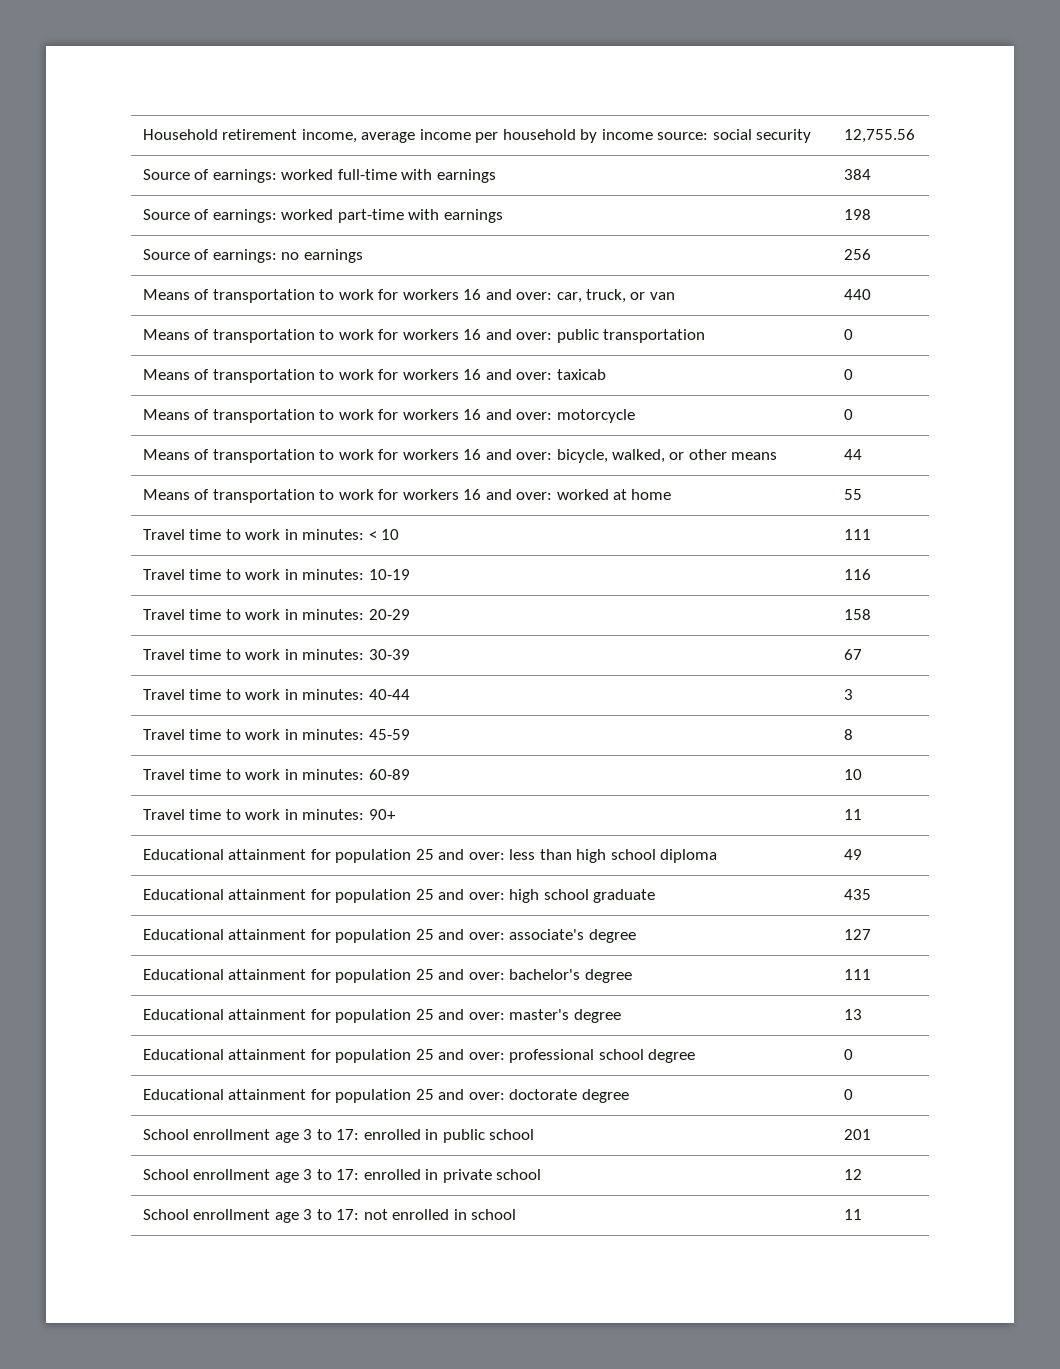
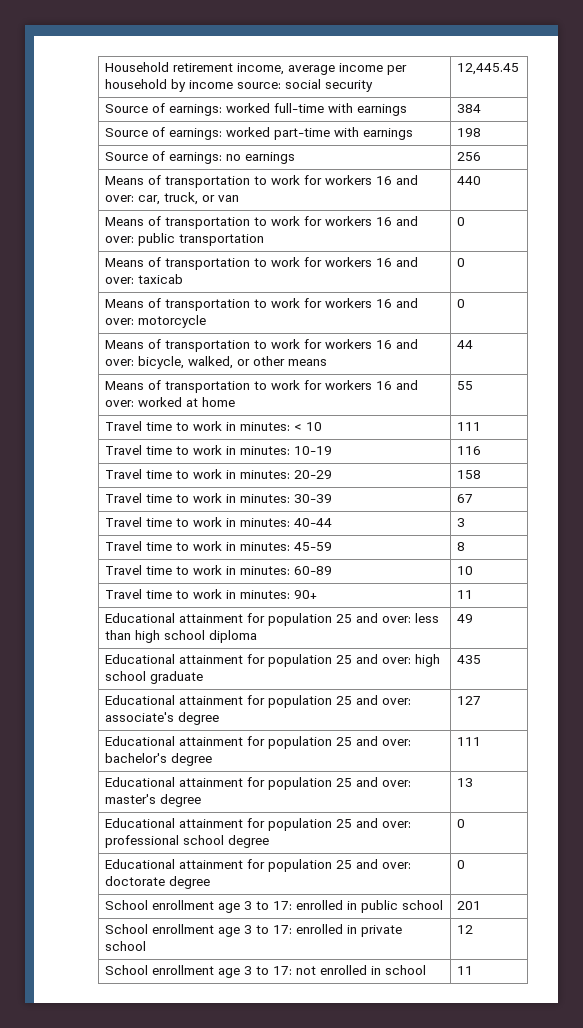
- Household retirement income, average income per household by income source: social security | 12,755.56
+ Household retirement income, average income per household by income source: social security | 12,445.45

